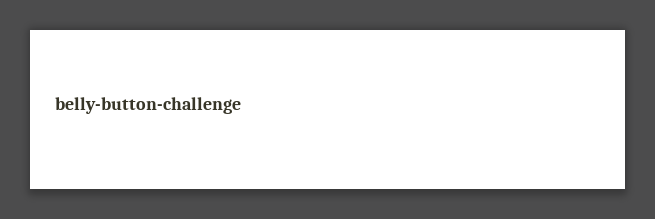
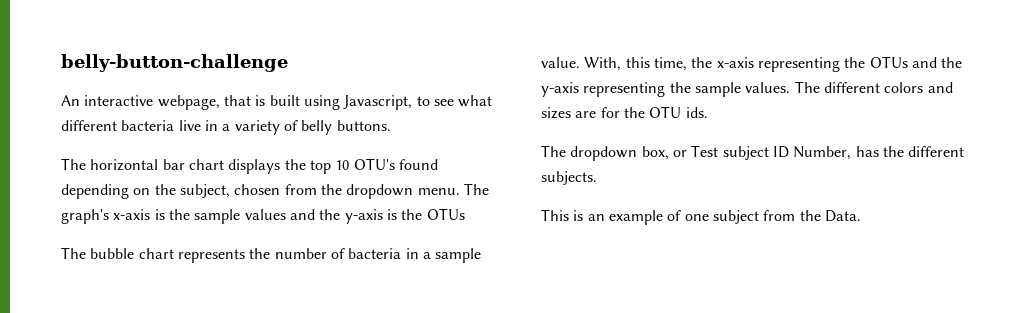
+ An interactive webpage, that is built using Javascript, to see what different bacteria live in a variety of belly buttons.
+ The horizontal bar chart displays the top 10 OTU's found depending on the subject, chosen from the dropdown menu. The graph's x-axis is the sample values and the y-axis is the OTUs
+ The bubble chart represents the number of bacteria in a sample value. With, this time, the x-axis representing the OTUs and the y-axis representing the sample values. The different colors and sizes are for the OTU ids.
+ The dropdown box, or Test subject ID Number, has the different subjects.
+ This is an example of one subject from the Data.

